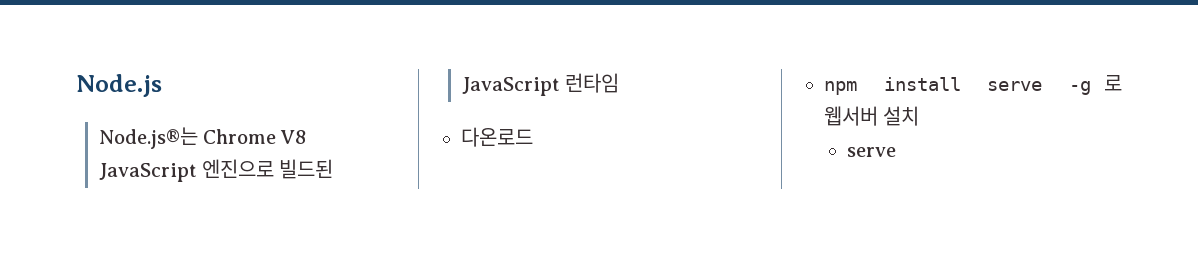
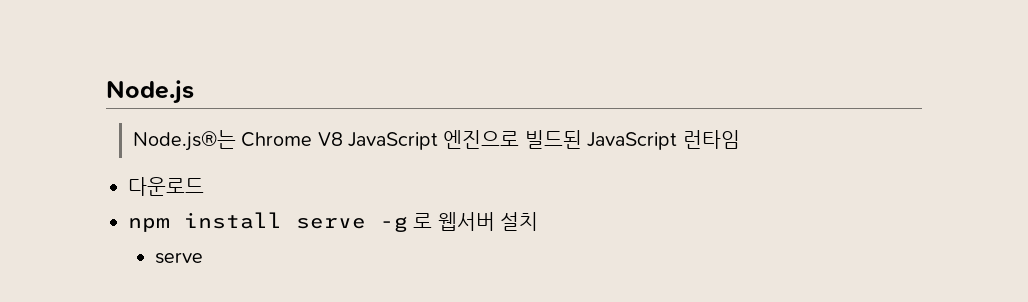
- 다온로드
+ 다운로드

